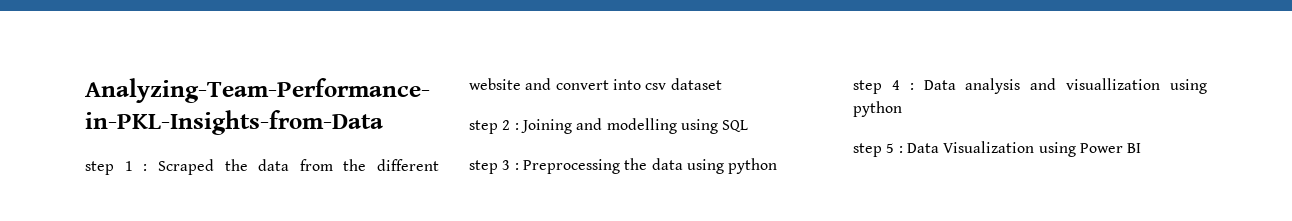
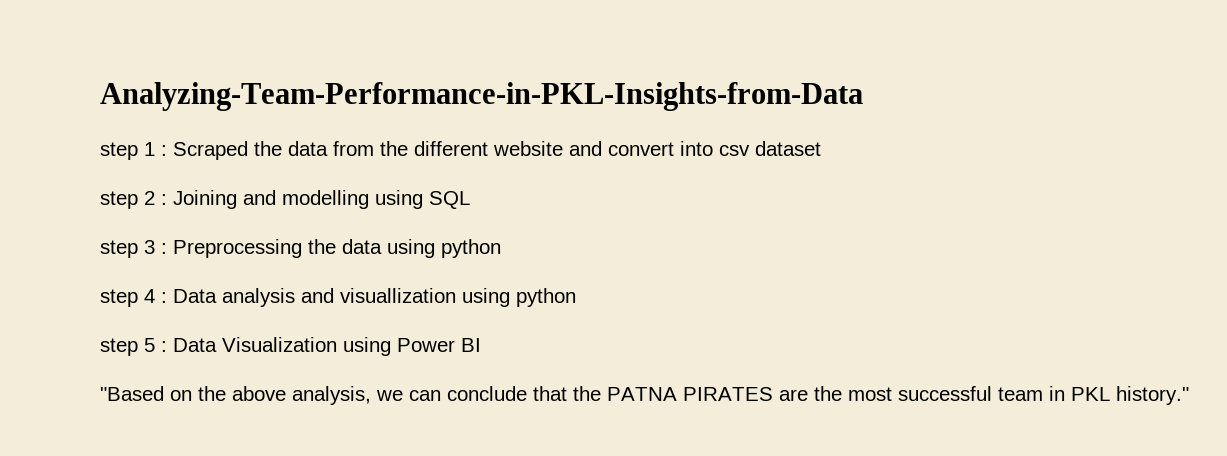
+ "Based on the above analysis, we can conclude that the PATNA PIRATES are the most successful team in PKL history."

